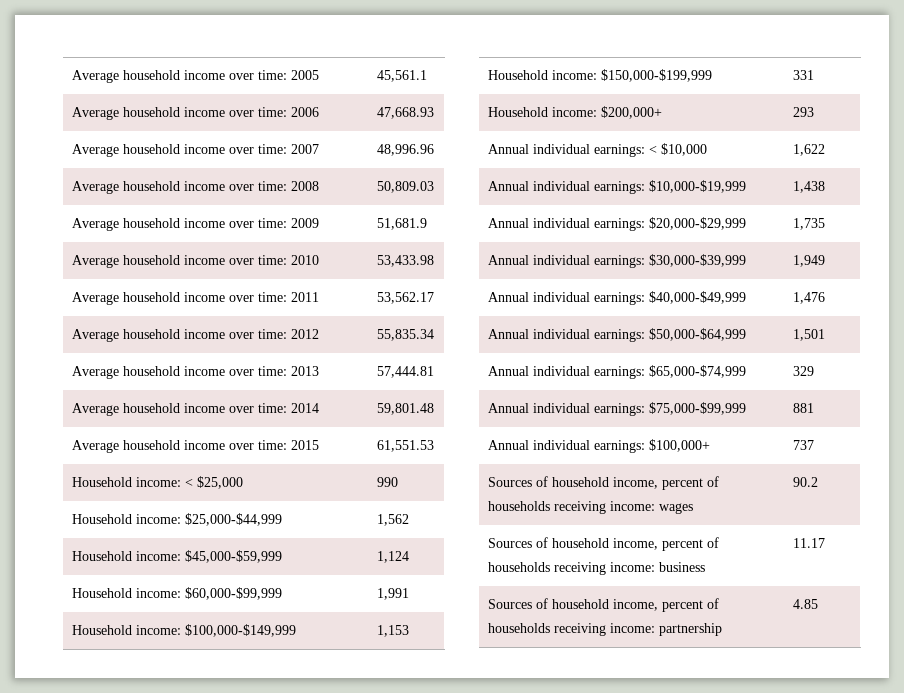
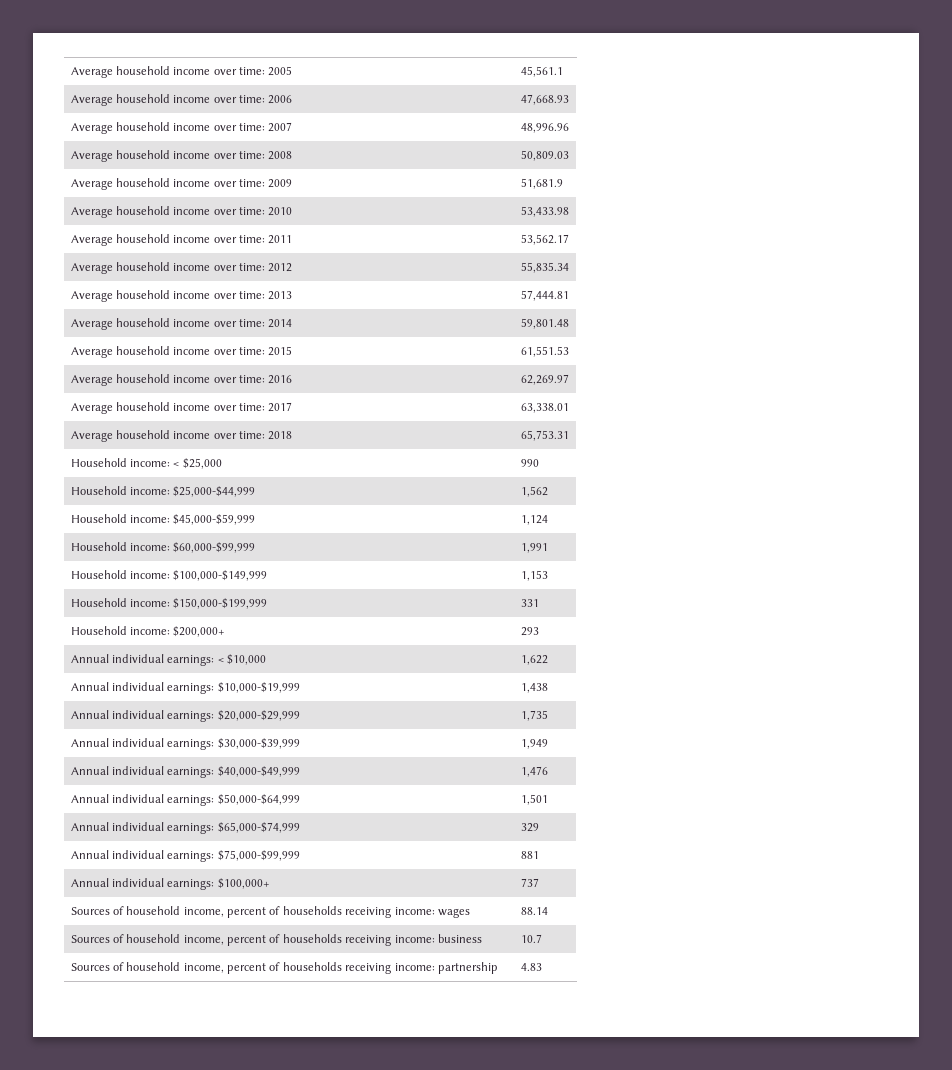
+ Average household income over time: 2016 | 62,269.97
+ Average household income over time: 2017 | 63,338.01
+ Average household income over time: 2018 | 65,753.31
- Sources of household income, percent of households receiving income: wages | 90.2
+ Sources of household income, percent of households receiving income: wages | 88.14
- Sources of household income, percent of households receiving income: business | 11.17
+ Sources of household income, percent of households receiving income: business | 10.7
- Sources of household income, percent of households receiving income: partnership | 4.85
+ Sources of household income, percent of households receiving income: partnership | 4.83

